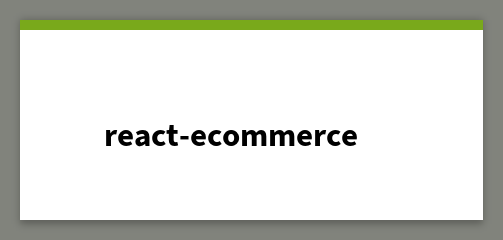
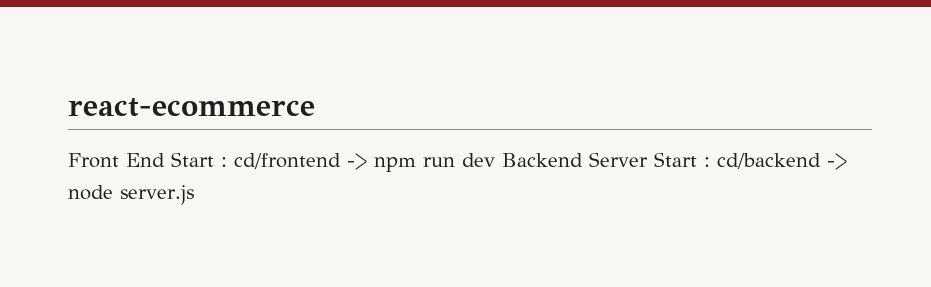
+ Front End Start : cd/frontend -> npm run dev Backend Server Start : cd/backend -> node server.js

